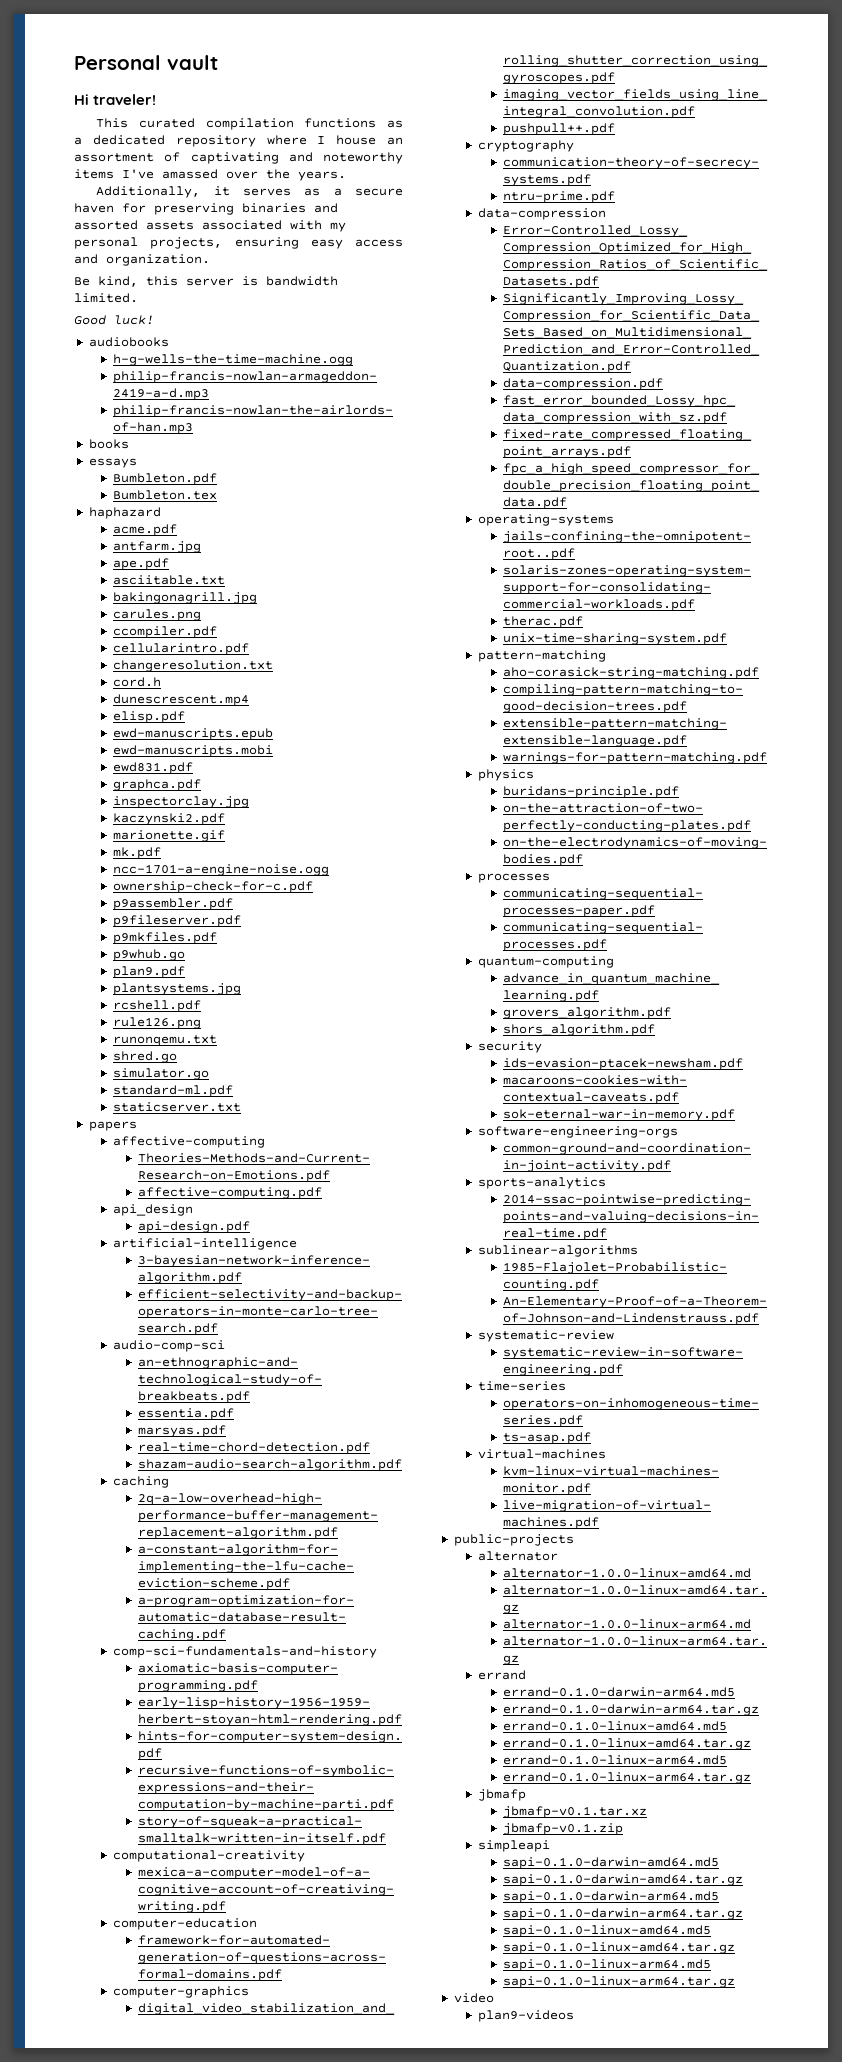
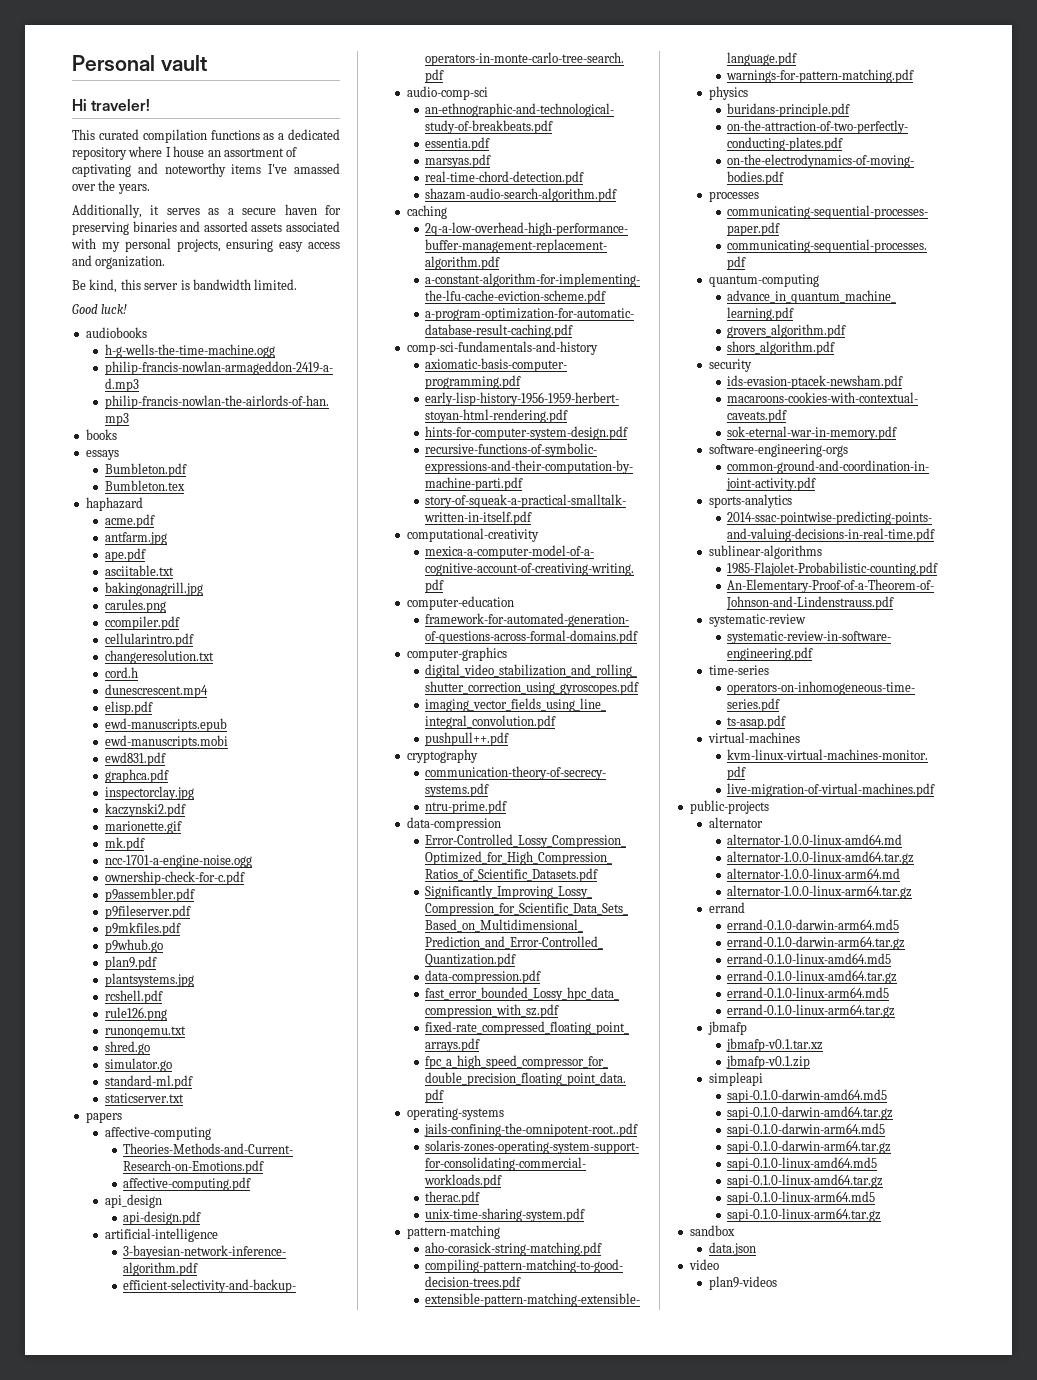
+ sandbox
+ data.json

